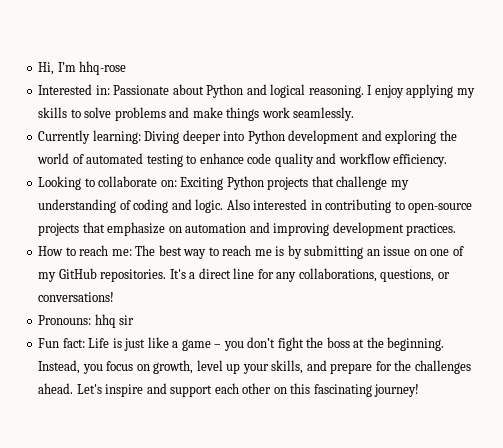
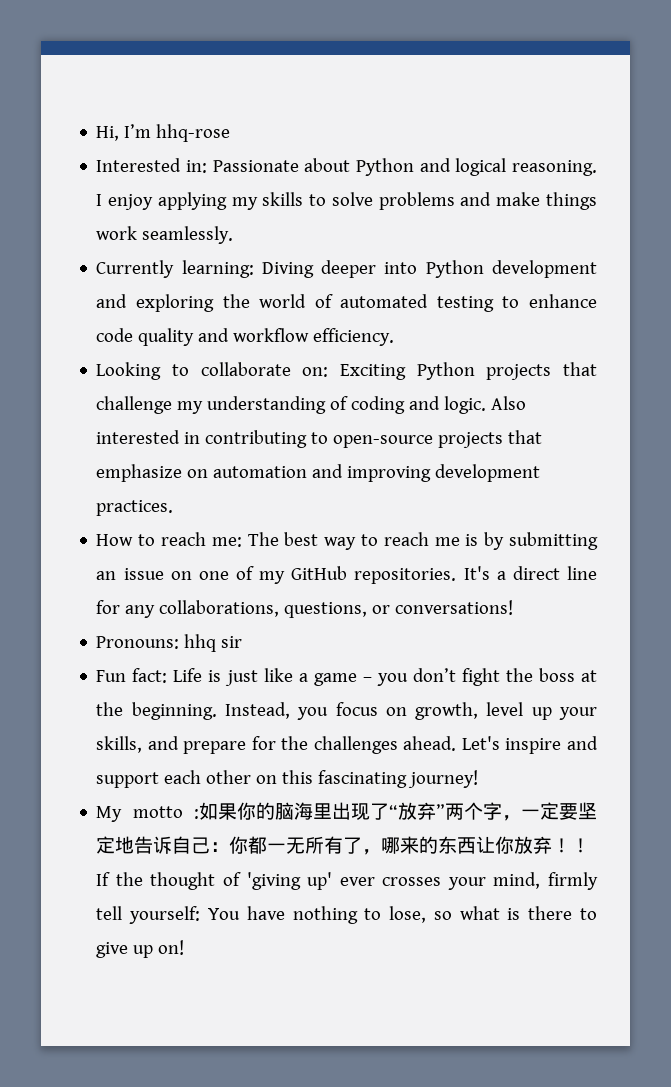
+ My motto :如果你的脑海里出现了“放弃”两个字，一定要坚定地告诉自己：你都一无所有了，哪来的东西让你放弃！！If the thought of 'giving up' ever crosses your mind, firmly tell yourself: You have nothing to lose, so what is there to give up on!

